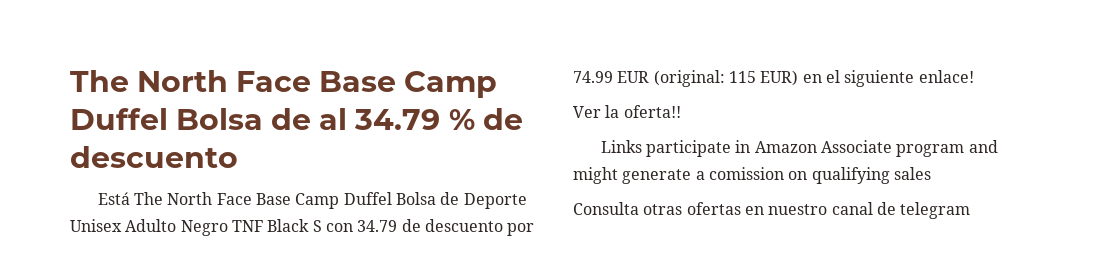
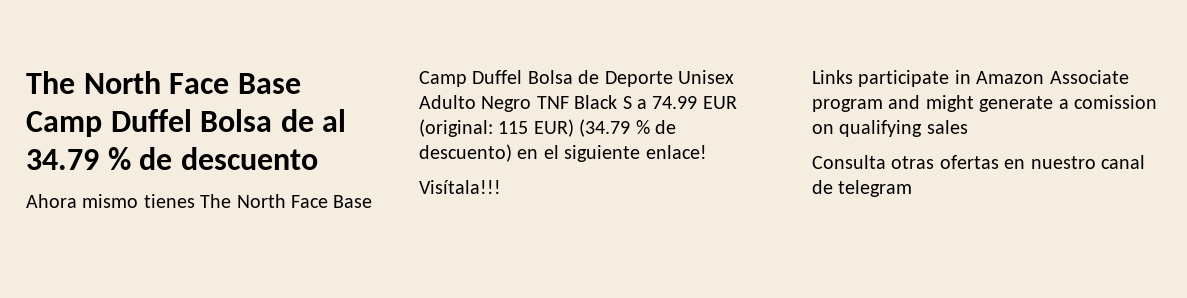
- Está The North Face Base Camp Duffel Bolsa de Deporte Unisex Adulto Negro TNF Black S con 34.79 de descuento por 74.99 EUR (original: 115 EUR) en el siguiente enlace!
+ Ahora mismo tienes The North Face Base Camp Duffel Bolsa de Deporte Unisex Adulto Negro TNF Black S a 74.99 EUR (original: 115 EUR) (34.79 % de descuento) en el siguiente enlace!
- Ver la oferta!!
+ Visítala!!!

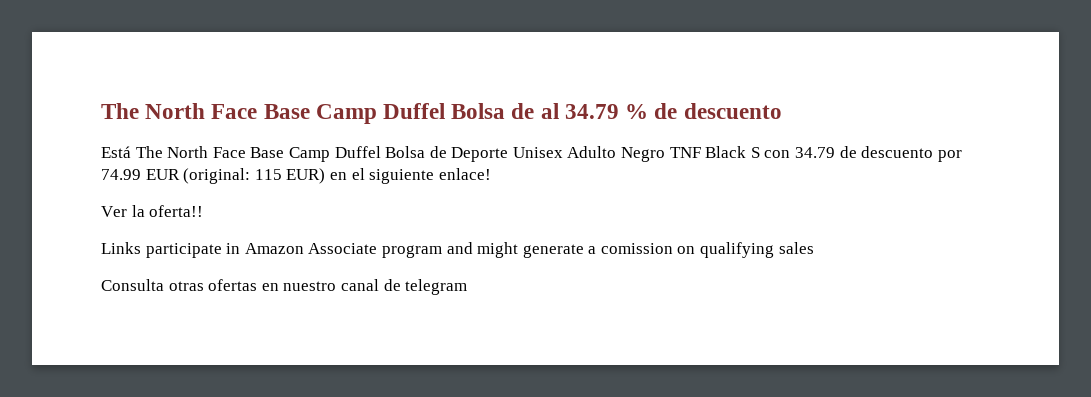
- Ahora mismo tienes The North Face Base Camp Duffel Bolsa de Deporte Unisex Adulto Negro TNF Black S a 74.99 EUR (original: 115 EUR) (34.79 % de descuento) en el siguiente enlace!
+ Está The North Face Base Camp Duffel Bolsa de Deporte Unisex Adulto Negro TNF Black S con 34.79 de descuento por 74.99 EUR (original: 115 EUR) en el siguiente enlace!
- Visítala!!!
+ Ver la oferta!!

